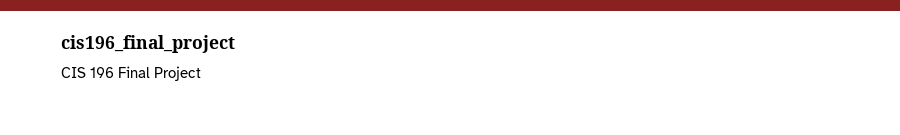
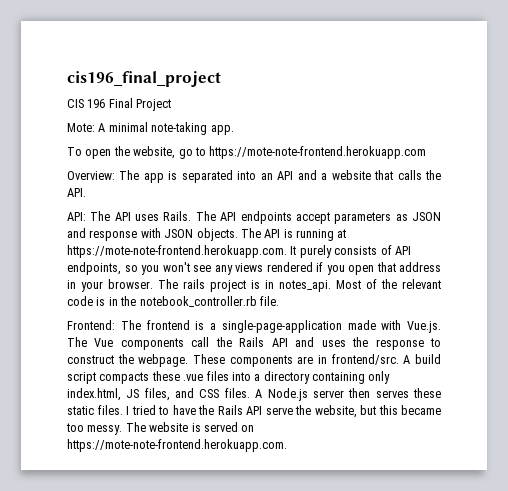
+ Mote: A minimal note-taking app.
+ To open the website, go to https://mote-note-frontend.herokuapp.com
+ Overview: The app is separated into an API and a website that calls the API.
+ API: The API uses Rails. The API endpoints accept parameters as JSON and response with JSON objects. The API is running at https://mote-note-frontend.herokuapp.com. It purely consists of API endpoints, so you won't see any views rendered if you open that address in your browser. The rails project is in notes_api. Most of the relevant code is in the notebook_controller.rb file.
+ Frontend: The frontend is a single-page-application made with Vue.js. The Vue components call the Rails API and uses the response to construct the webpage. These components are in frontend/src. A build script compacts these .vue files into a directory containing only index.html, JS files, and CSS files. A Node.js server then serves these static files. I tried to have the Rails API serve the website, but this became too messy. The website is served on https://mote-note-frontend.herokuapp.com.

